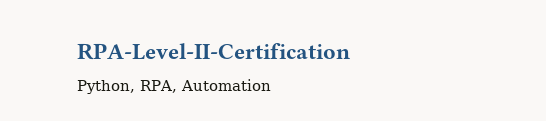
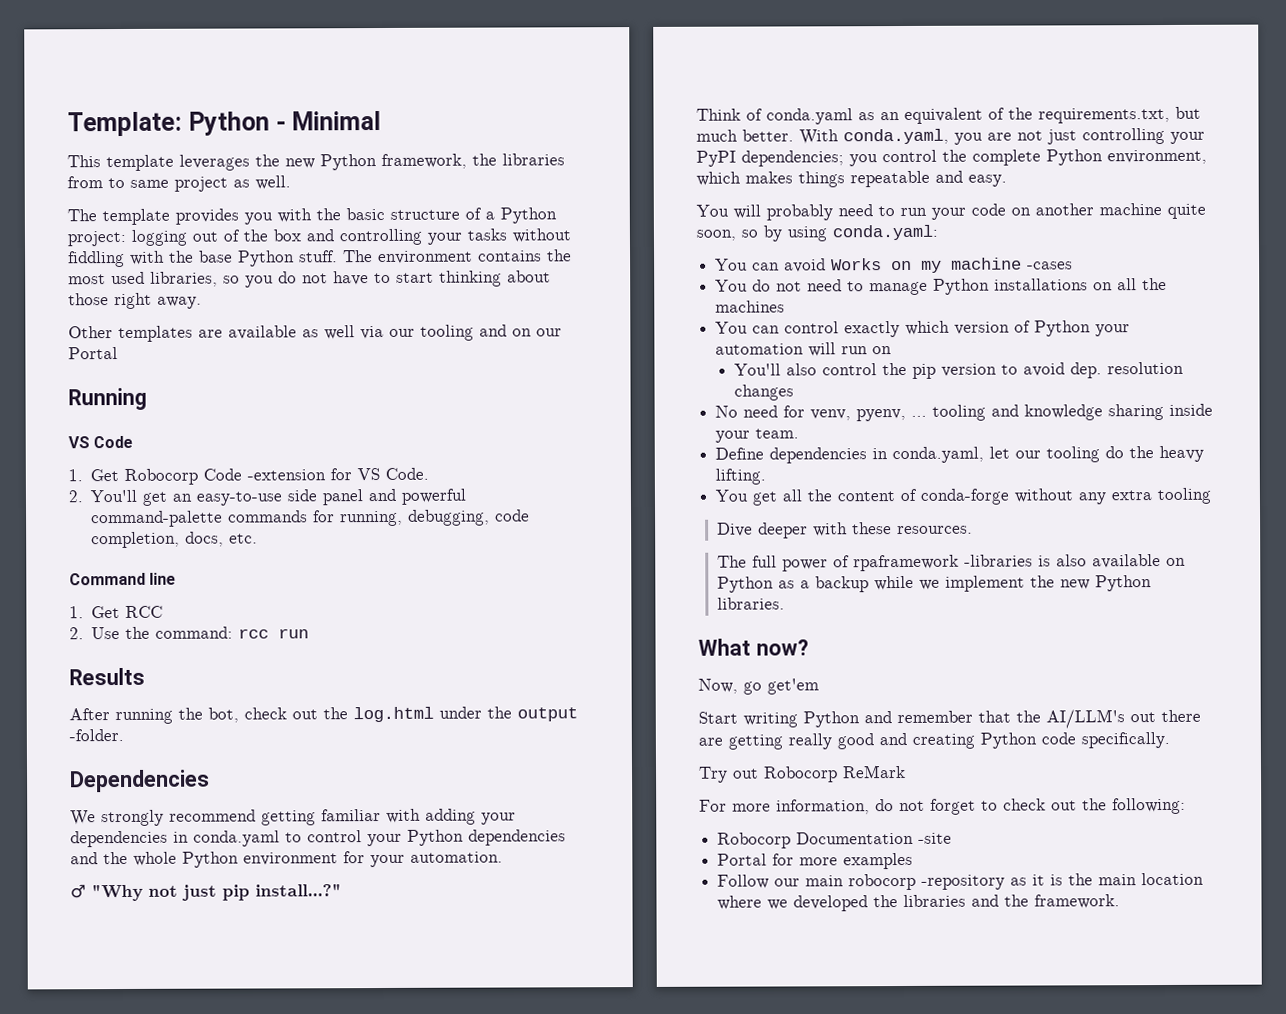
- RPA-Level-II-Certification
- Python, RPA, Automation
+ Template: Python - Minimal
+ This template leverages the new Python framework, the libraries from to same project as well.
+ The template provides you with the basic structure of a Python project: logging out of the box and controlling your tasks without fiddling with the base Python stuff. The environment contains the most used libraries, so you do not have to start thinking about those right away.
+ Other templates are available as well via our tooling and on our Portal
+ Running
+ VS Code
+ 1. Get Robocorp Code -extension for VS Code.
+ 2. You'll get an easy-to-use side panel and powerful command-palette commands for running, debugging, code completion, docs, etc.
+ Command line
+ 1. Get RCC
+ 2. Use the command: rcc run
+ Results
+ After running the bot, check out the log.html under the output -folder.
+ Dependencies
+ We strongly recommend getting familiar with adding your dependencies in conda.yaml to control your Python dependencies and the whole Python environment for your automation.
+ ♂ "Why not just pip install...?"
+ Think of conda.yaml as an equivalent of the requirements.txt, but much better. With conda.yaml, you are not just controlling your PyPI dependencies; you control the complete Python environment, which makes things repeatable and easy.
+ You will probably need to run your code on another machine quite soon, so by using conda.yaml:
+ You can avoid Works on my machine -cases
+ You do not need to manage Python installations on all the machines
+ You can control exactly which version of Python your automation will run on
+ You'll also control the pip version to avoid dep. resolution changes
+ No need for venv, pyenv, ... tooling and knowledge sharing inside your team.
+ Define dependencies in conda.yaml, let our tooling do the heavy lifting.
+ You get all the content of conda-forge without any extra tooling
+ Dive deeper with these resources.
+ The full power of rpaframework -libraries is also available on Python as a backup while we implement the new Python libraries.
+ What now?
+ Now, go get'em
+ Start writing Python and remember that the AI/LLM's out there are getting really good and creating Python code specifically.
+ Try out Robocorp ReMark
+ For more information, do not forget to check out the following:
+ Robocorp Documentation -site
+ Portal for more examples
+ Follow our main robocorp -repository as it is the main location where we developed the libraries and the framework.

